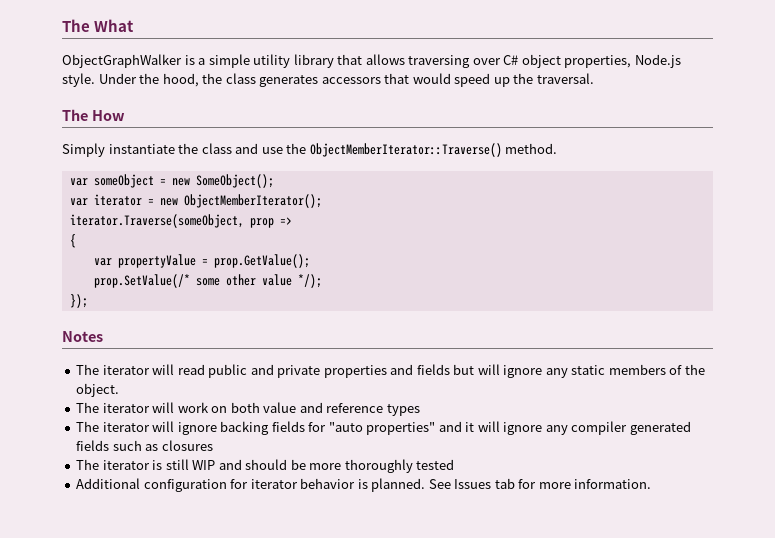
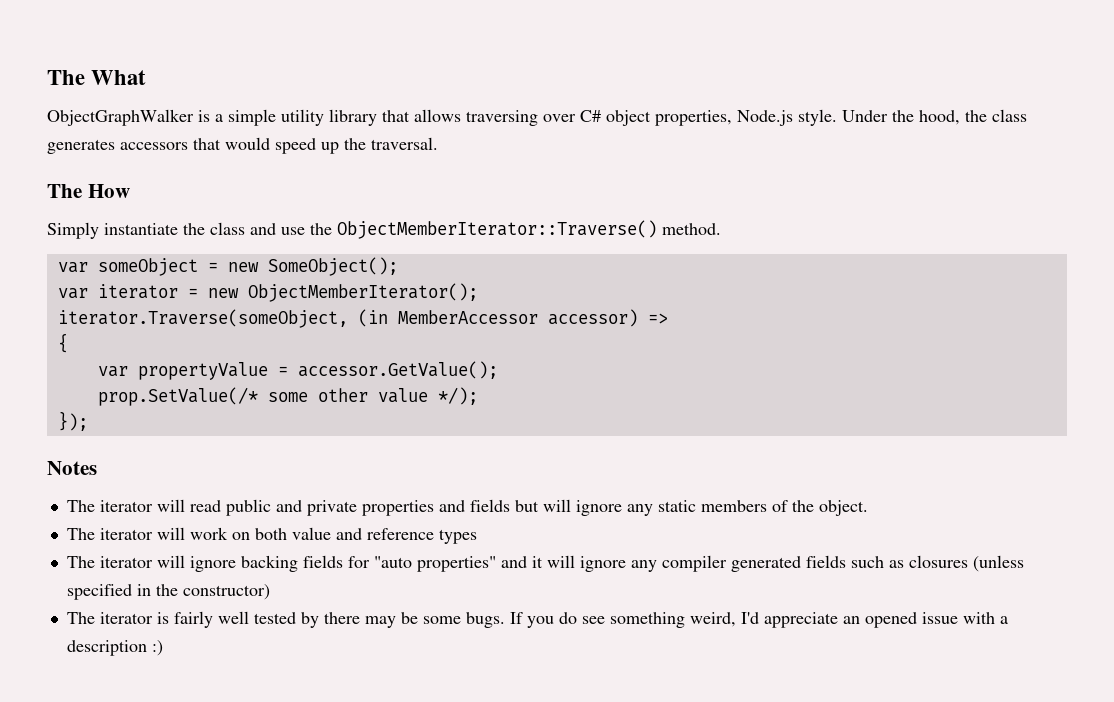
- iterator.Traverse(someObject, prop =>
+ iterator.Traverse(someObject, (in MemberAccessor accessor) =>
- var propertyValue = prop.GetValue();
+ var propertyValue = accessor.GetValue();
- The iterator will ignore backing fields for "auto properties" and it will ignore any compiler generated fields such as closures
- The iterator is still WIP and should be more thoroughly tested
- Additional configuration for iterator behavior is planned. See Issues tab for more information.
+ The iterator will ignore backing fields for "auto properties" and it will ignore any compiler generated fields such as closures (unless specified in the constructor)
+ The iterator is fairly well tested by there may be some bugs. If you do see something weird, I'd appreciate an opened issue with a description :)

